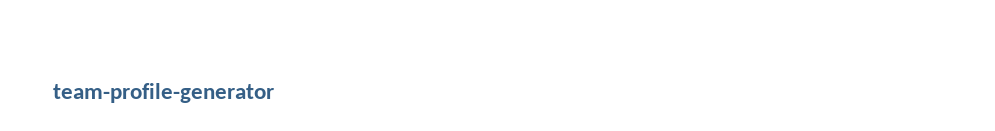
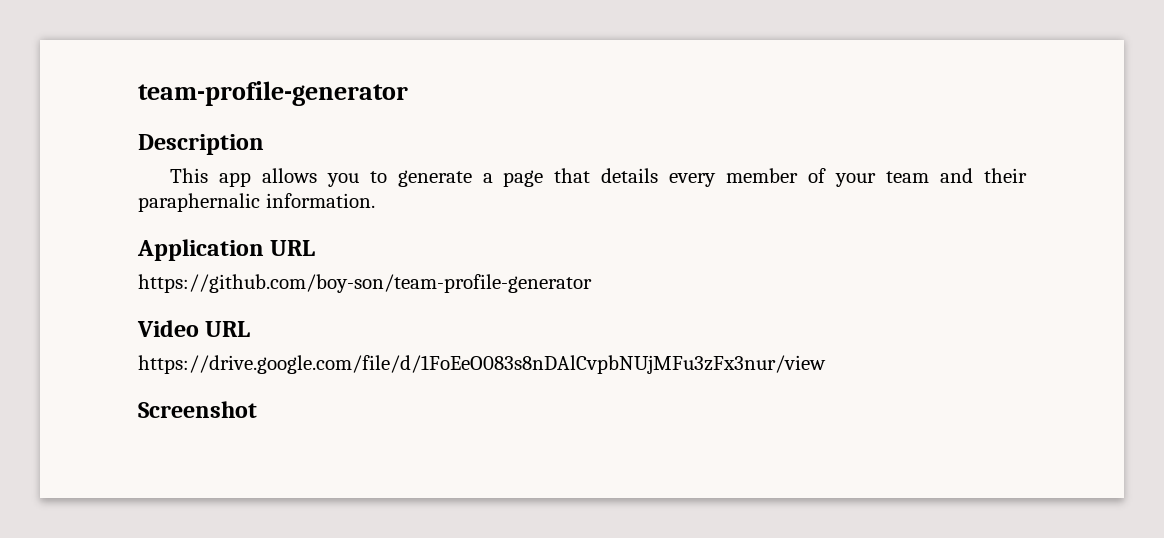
+ Description
+ This app allows you to generate a page that details every member of your team and their paraphernalic information.
+ Application URL
+ https://github.com/boy-son/team-profile-generator
+ Video URL
+ https://drive.google.com/file/d/1FoEeO083s8nDAlCvpbNUjMFu3zFx3nur/view
+ Screenshot

